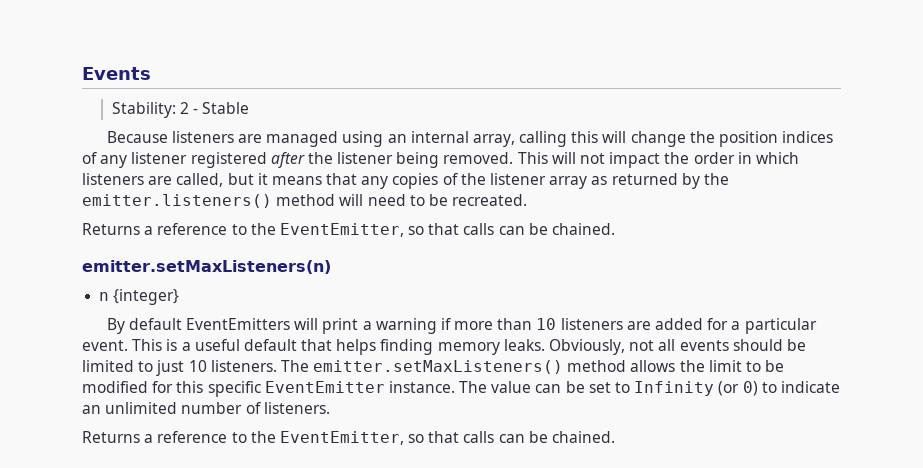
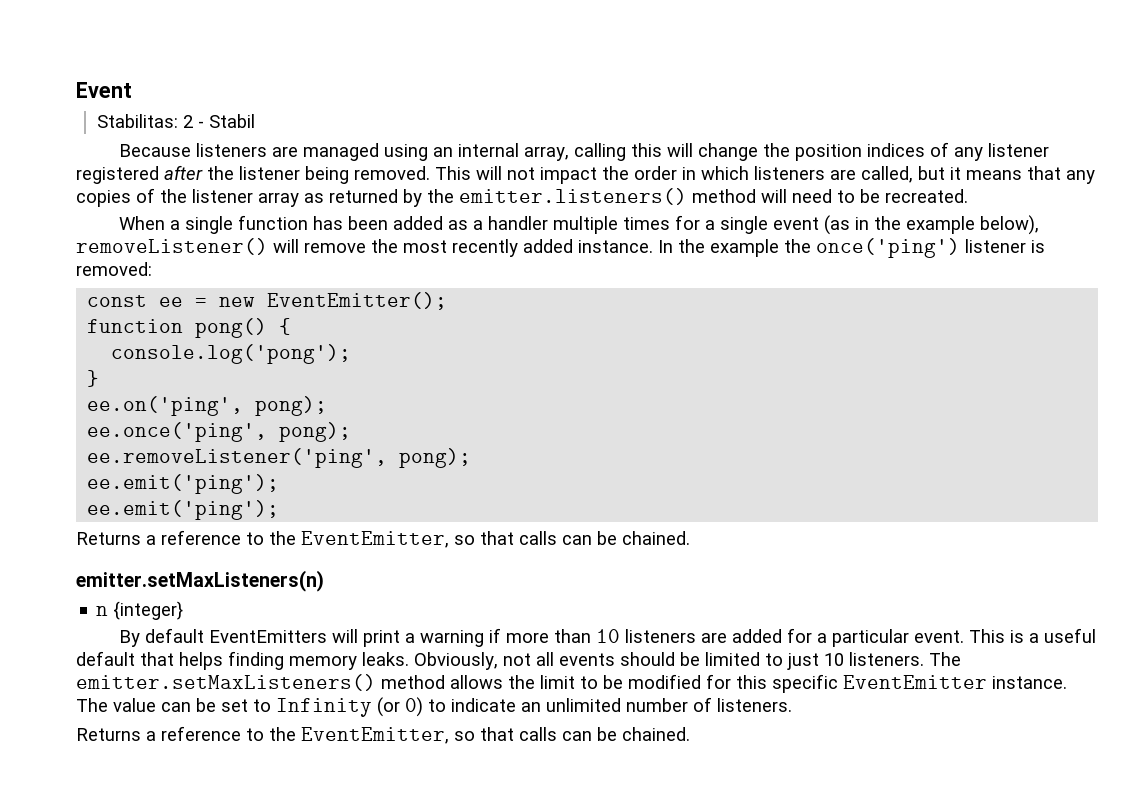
- Events
- Stability: 2 - Stable
+ Event
+ Stabilitas: 2 - Stabil
+ When a single function has been added as a handler multiple times for a single event (as in the example below), removeListener() will remove the most recently added instance. In the example the once('ping') listener is removed:
+ const ee = new EventEmitter();
+ function pong() {
+ console.log('pong');
+ }
+ ee.on('ping', pong);
+ ee.once('ping', pong);
+ ee.removeListener('ping', pong);
+ ee.emit('ping');
+ ee.emit('ping');

